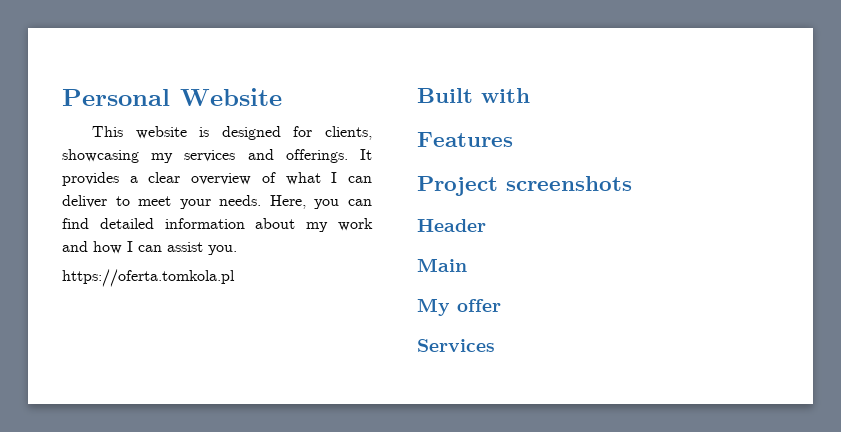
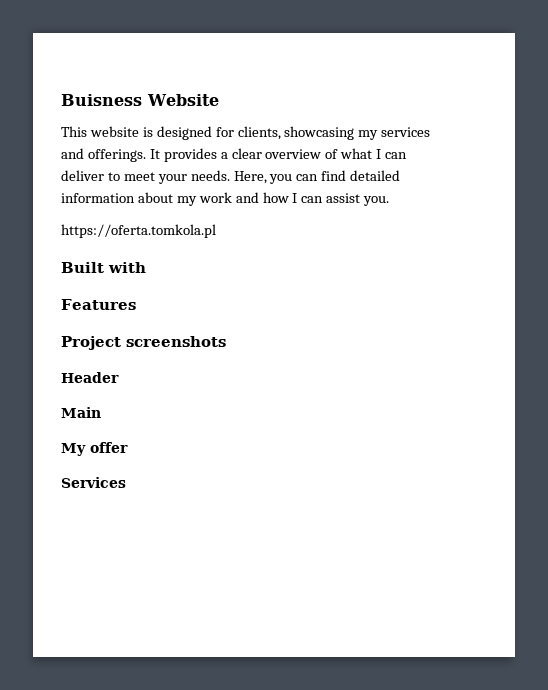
- Personal Website
+ Buisness Website

